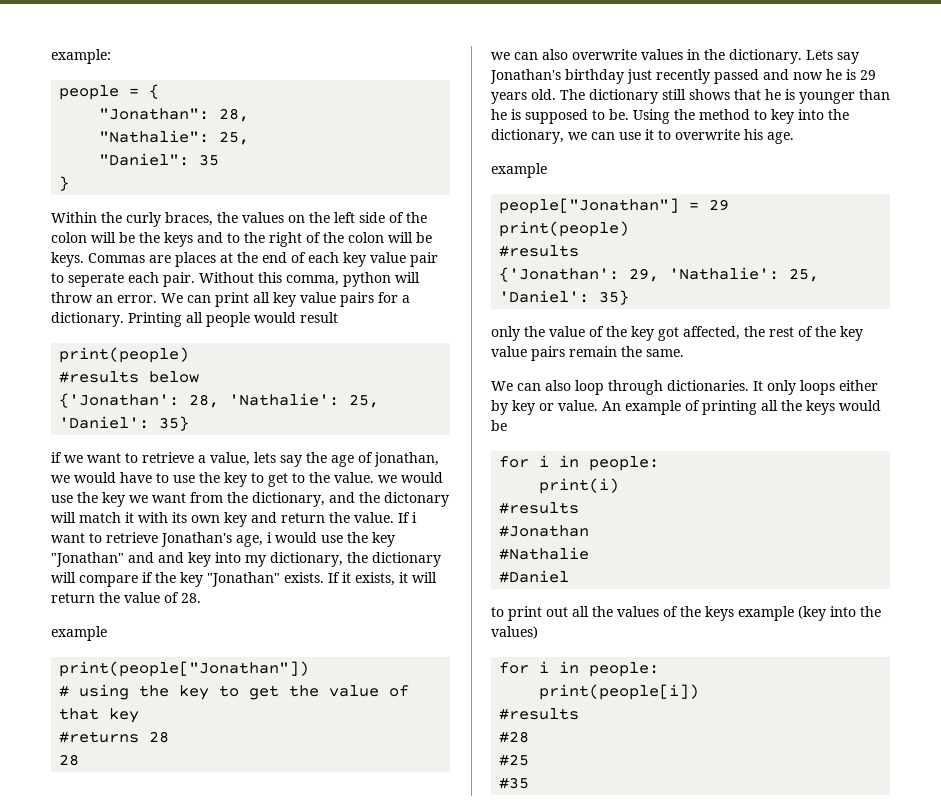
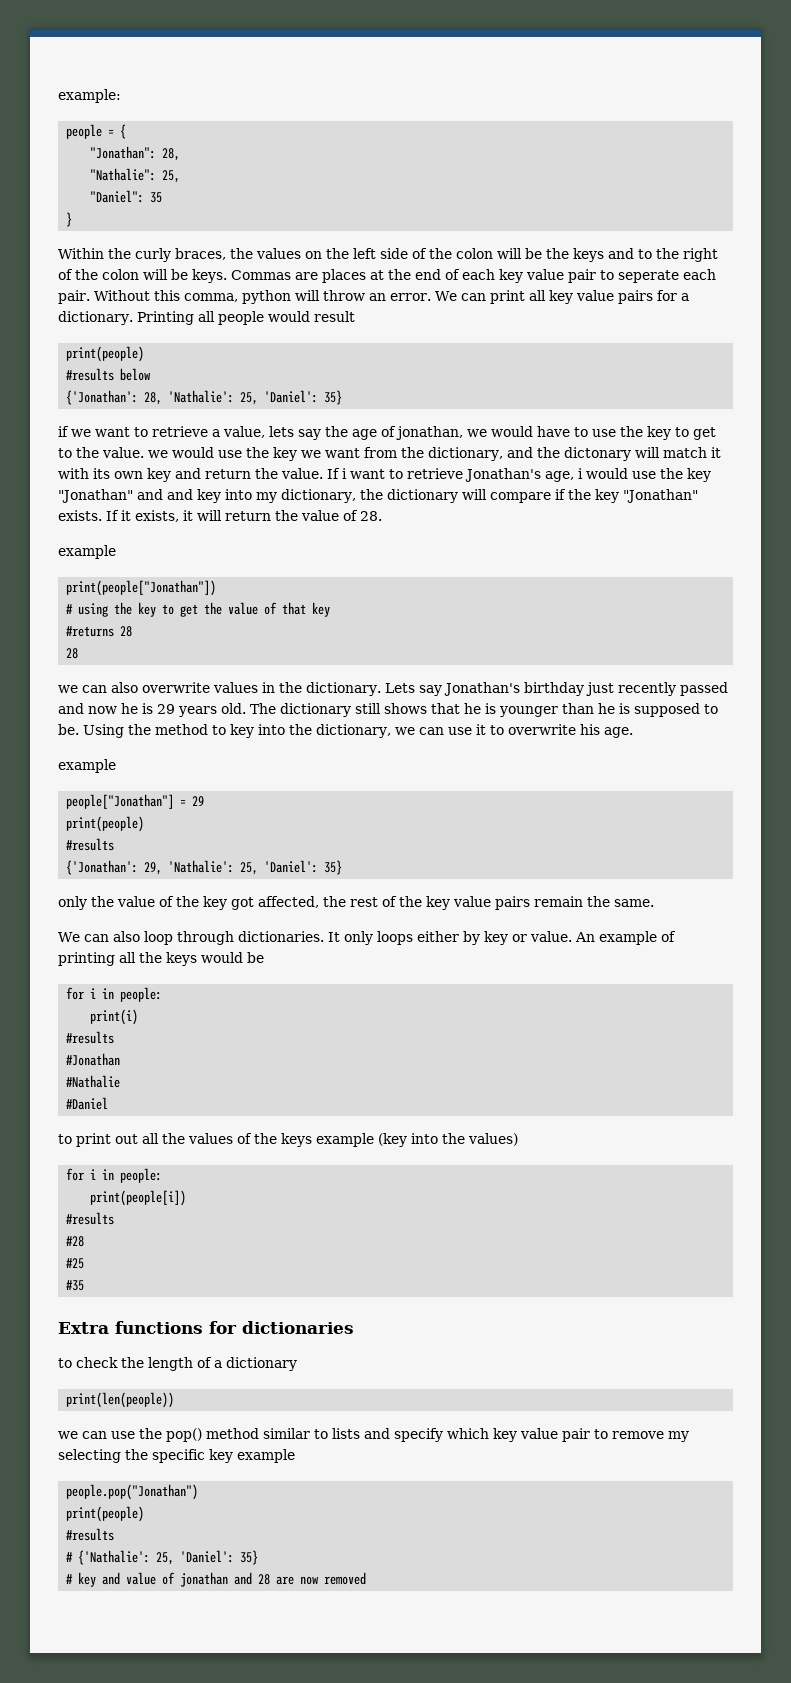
+ Extra functions for dictionaries
+ to check the length of a dictionary
+ print(len(people))
+ we can use the pop() method similar to lists and specify which key value pair to remove my selecting the specific key example
+ people.pop("Jonathan")
+ print(people)
+ #results
+ # {'Nathalie': 25, 'Daniel': 35}
+ # key and value of jonathan and 28 are now removed

